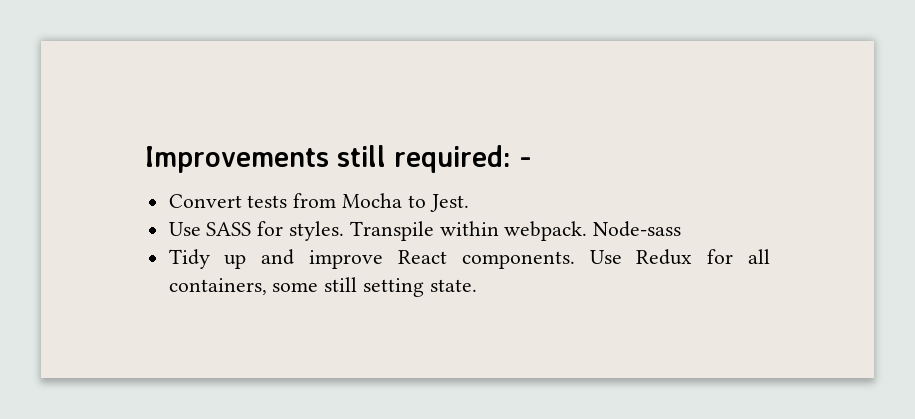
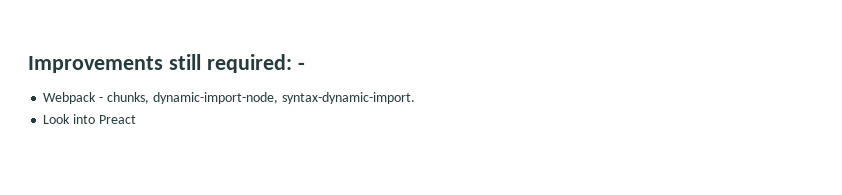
- Convert tests from Mocha to Jest.
- Use SASS for styles. Transpile within webpack. Node-sass
- Tidy up and improve React components. Use Redux for all containers, some still setting state.
+ Webpack - chunks, dynamic-import-node, syntax-dynamic-import.
+ Look into Preact

